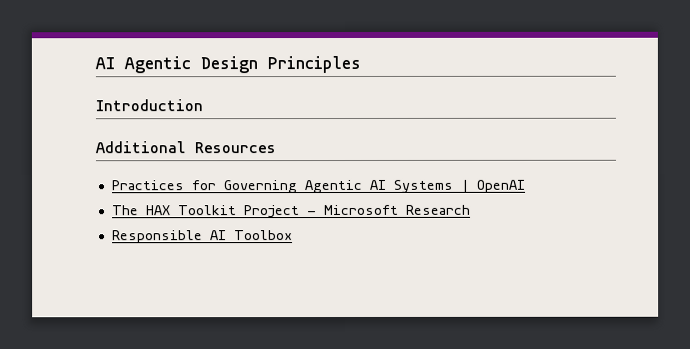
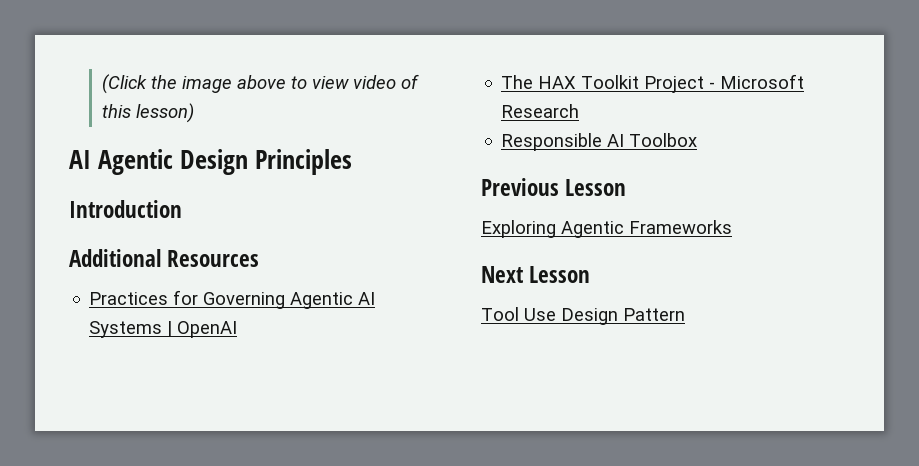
+ (Click the image above to view video of this lesson)
+ Previous Lesson
+ Exploring Agentic Frameworks
+ Next Lesson
+ Tool Use Design Pattern

